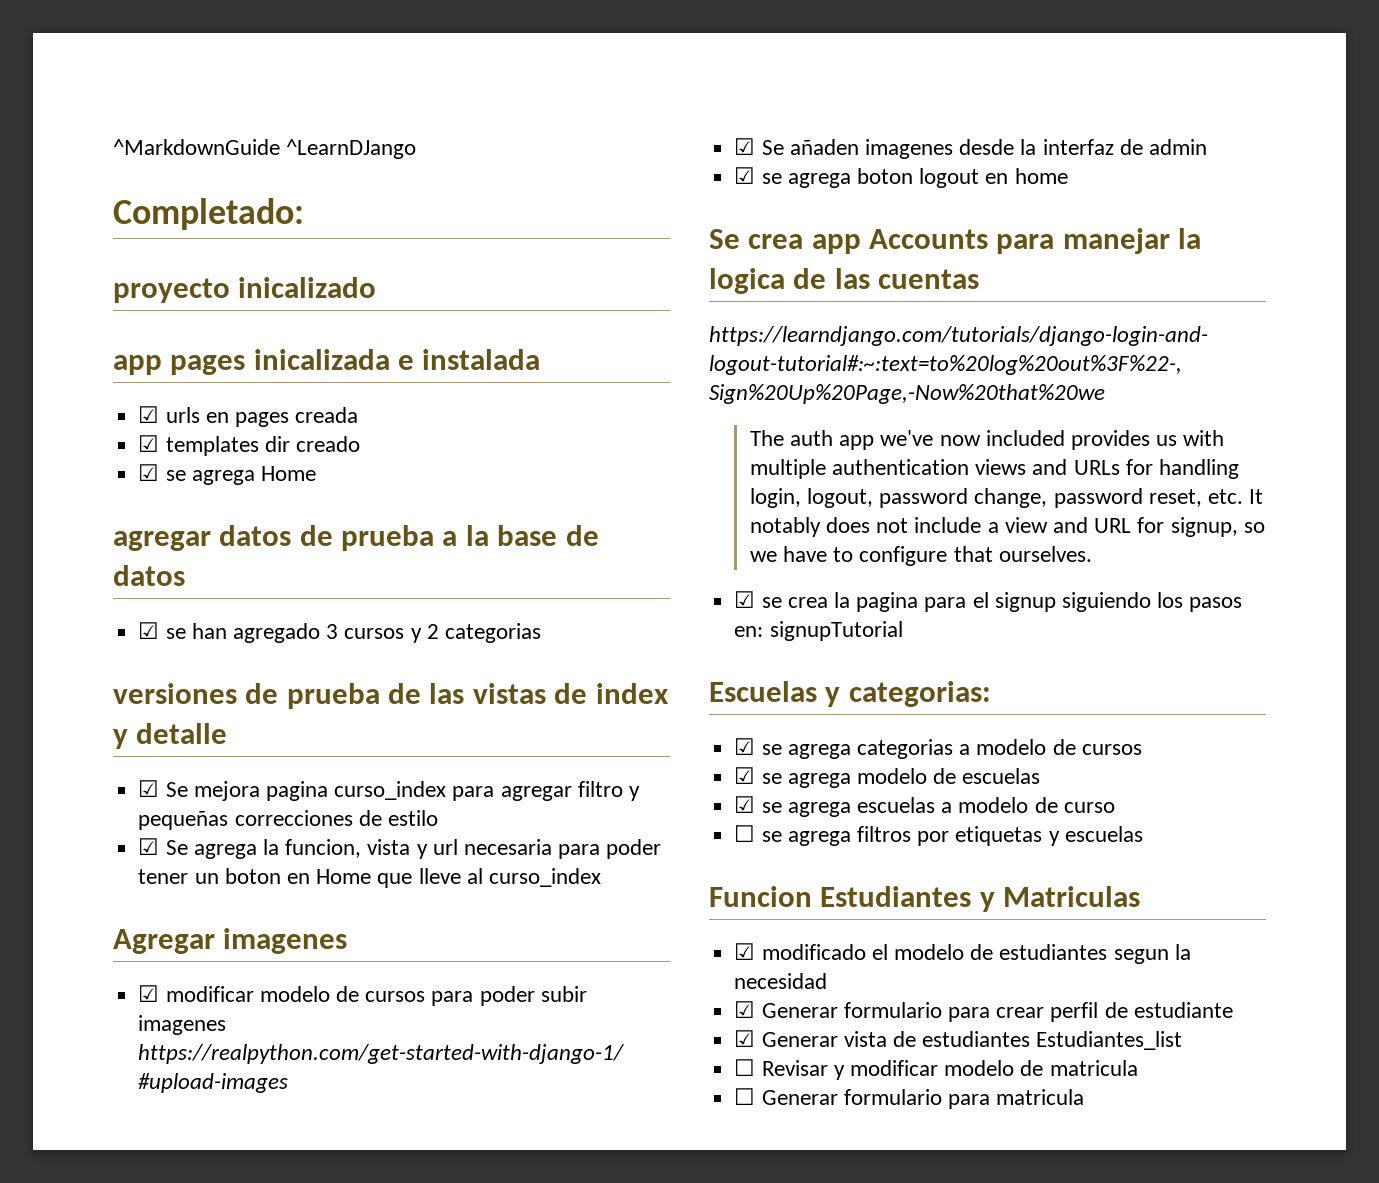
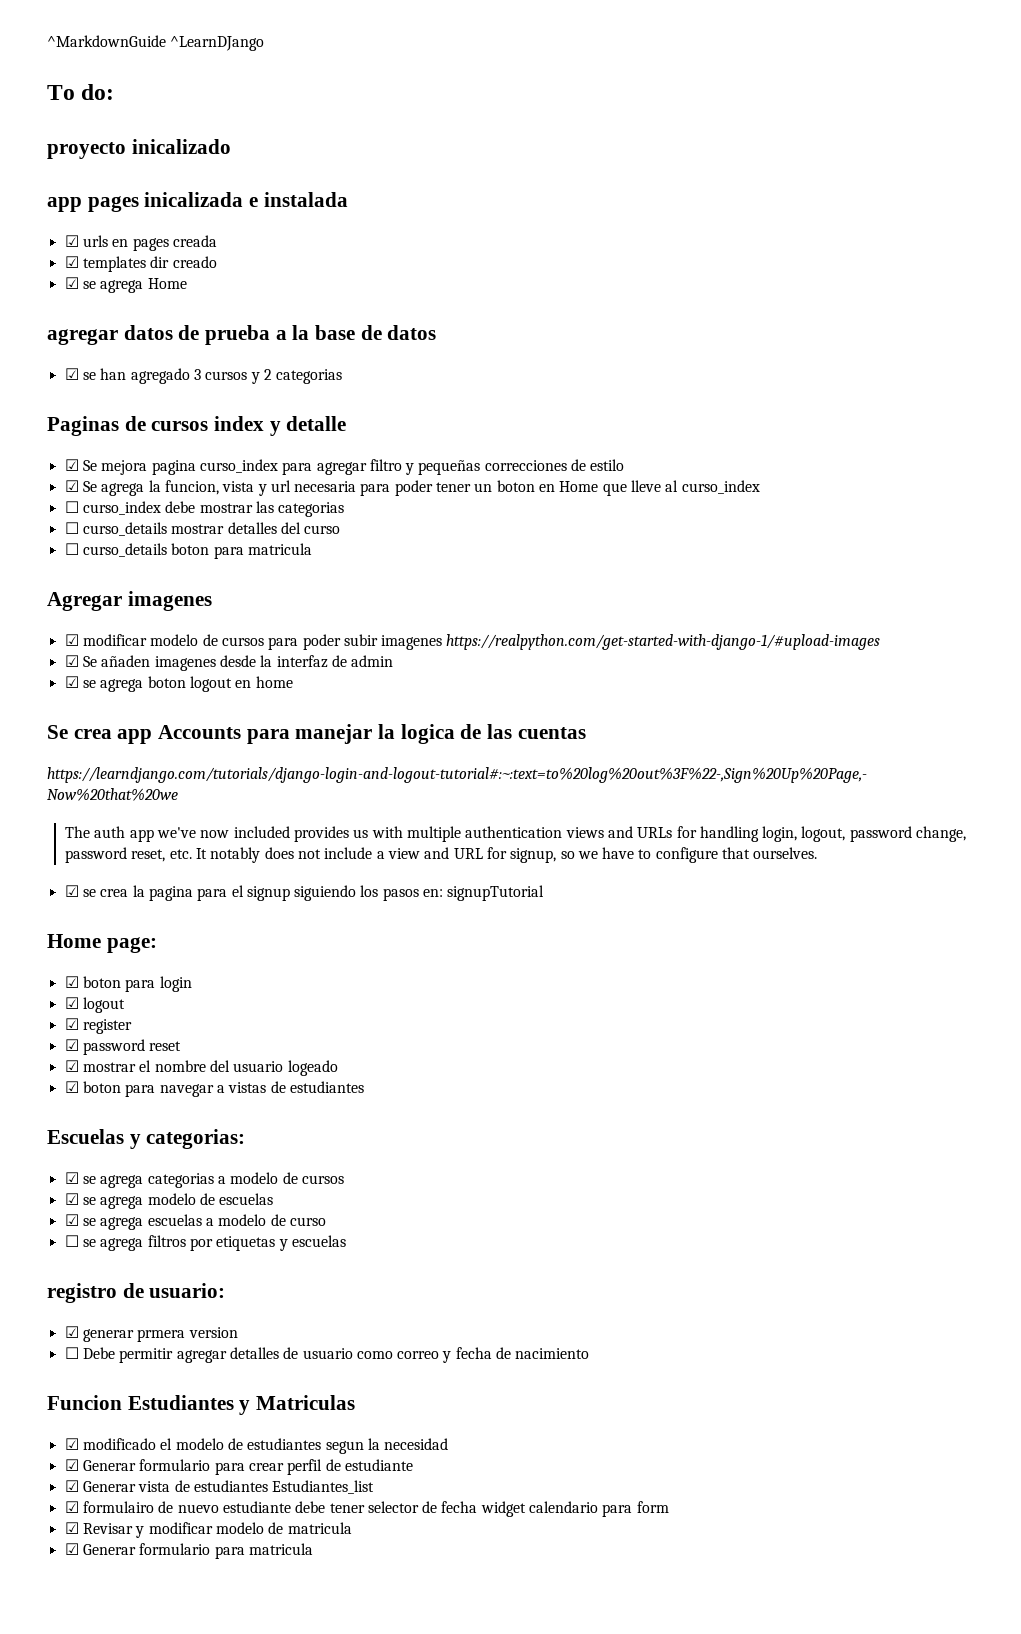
- Completado:
+ To do:
- versiones de prueba de las vistas de index y detalle
+ Paginas de cursos index y detalle
+ ☐ curso_index debe mostrar las categorias
+ ☐ curso_details mostrar detalles del curso
+ ☐ curso_details boton para matricula
+ Home page:
+ ☑ boton para login
+ ☑ logout
+ ☑ register
+ ☑ password reset
+ ☑ mostrar el nombre del usuario logeado
+ ☑ boton para navegar a vistas de estudiantes
+ registro de usuario:
+ ☑ generar prmera version
+ ☐ Debe permitir agregar detalles de usuario como correo y fecha de nacimiento
- ☐ Revisar y modificar modelo de matricula
+ ☑ formulairo de nuevo estudiante debe tener selector de fecha widget calendario para form
+ ☑ Revisar y modificar modelo de matricula
- ☐ Generar formulario para matricula
+ ☑ Generar formulario para matricula

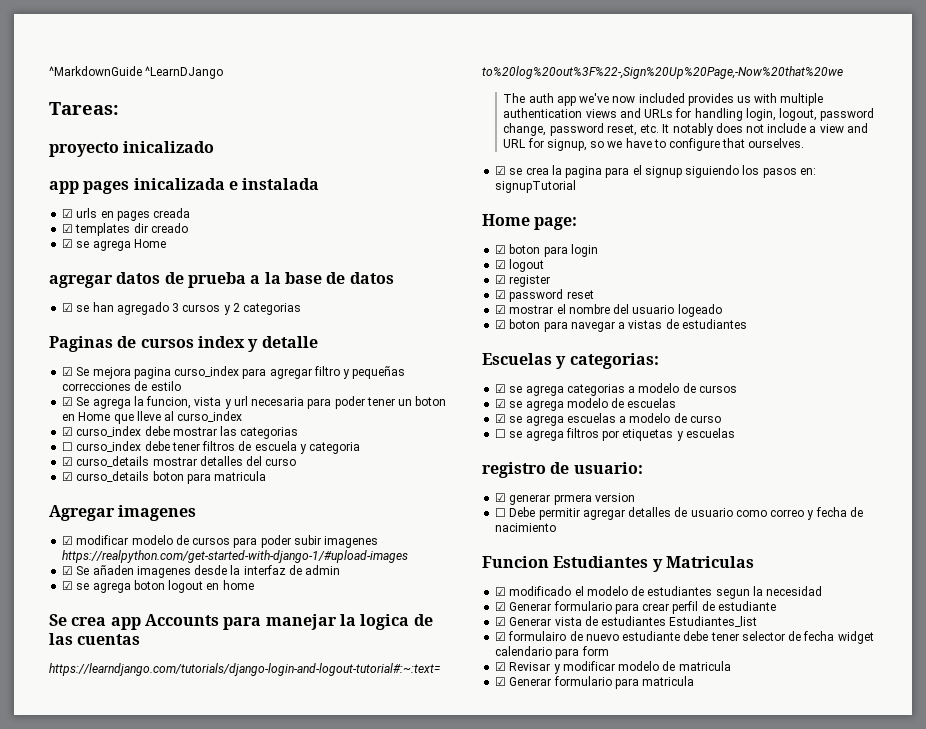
- To do:
+ Tareas:
- ☐ curso_index debe mostrar las categorias
+ ☑ curso_index debe mostrar las categorias
- ☐ curso_details mostrar detalles del curso
+ ☐ curso_index debe tener filtros de escuela y categoria
+ ☑ curso_details mostrar detalles del curso
- ☐ curso_details boton para matricula
+ ☑ curso_details boton para matricula

